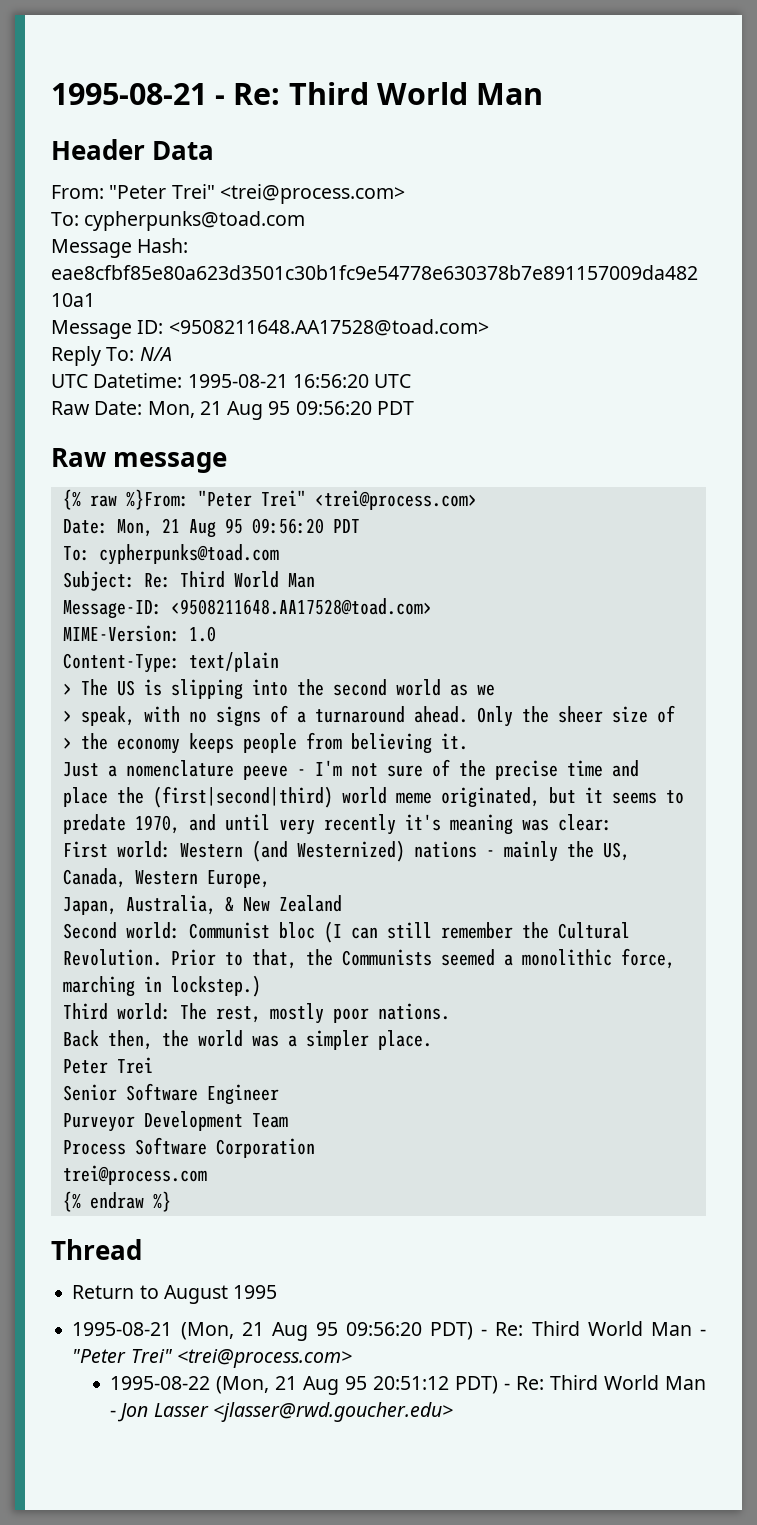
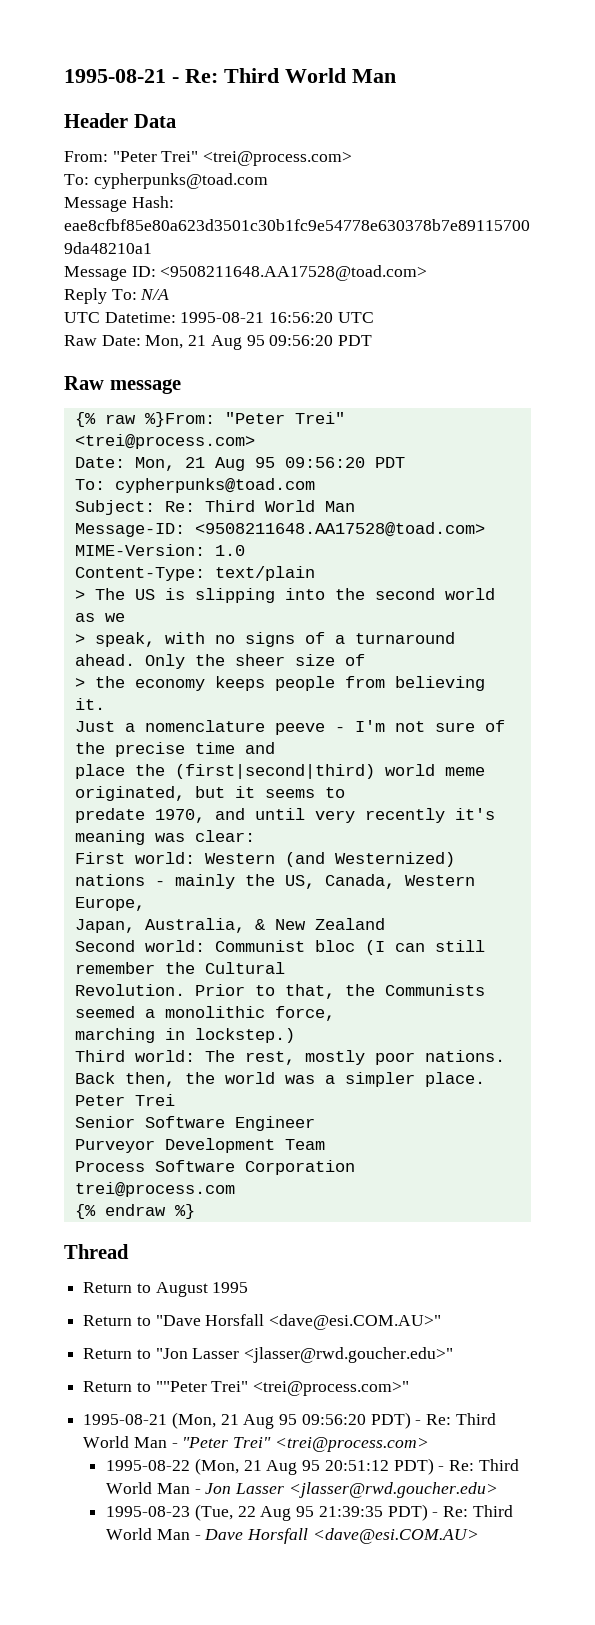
+ Return to "Dave Horsfall <dave@esi.COM.AU>"
+ Return to "Jon Lasser <jlasser@rwd.goucher.edu>"
+ Return to ""Peter Trei" <trei@process.com>"
+ 1995-08-23 (Tue, 22 Aug 95 21:39:35 PDT) - Re: Third World Man - Dave Horsfall <dave@esi.COM.AU>

